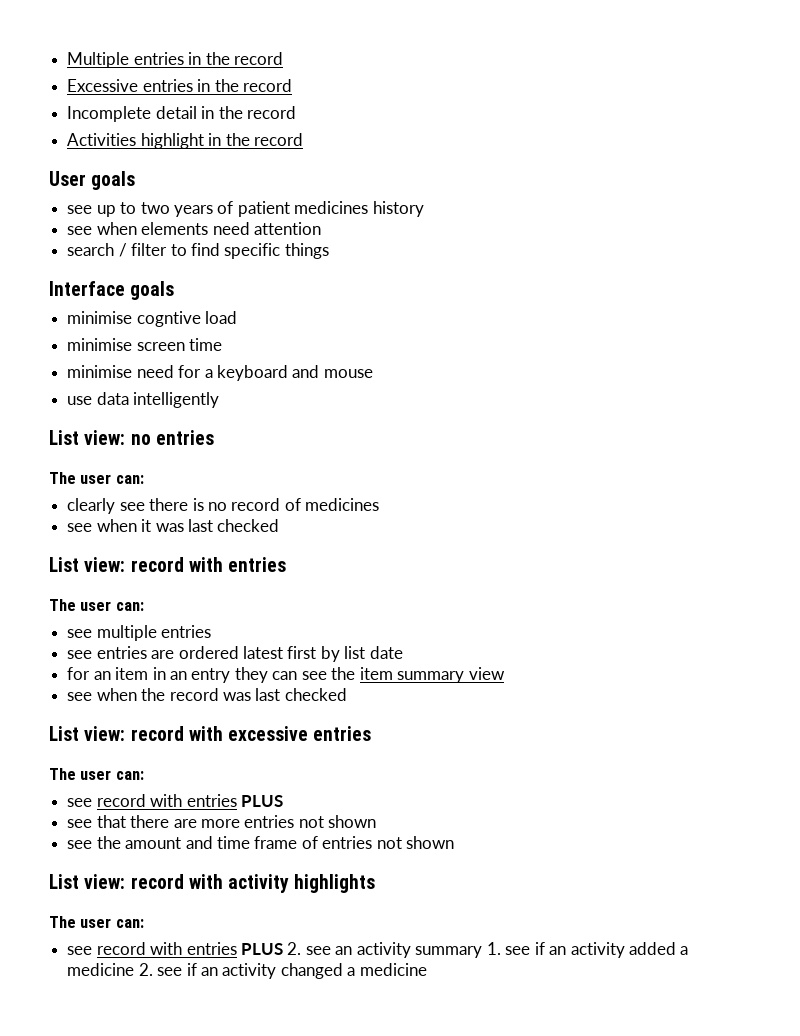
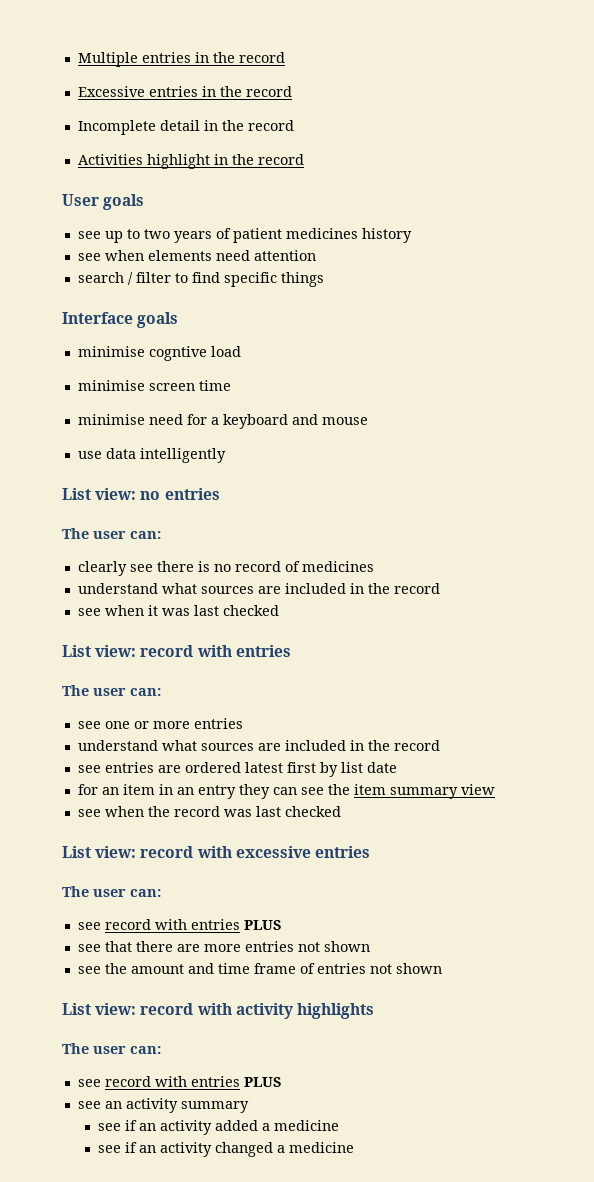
  clearly see there is no record of medicines
+ understand what sources are included in the record
- see multiple entries
+ see one or more entries
+ understand what sources are included in the record
  List view: record with activity highlights
  The user can:
- see record with entries PLUS 2. see an activity summary 1. see if an activity added a medicine 2. see if an activity changed a medicine
+ see record with entries PLUS
+ see an activity summary
+ see if an activity added a medicine
+ see if an activity changed a medicine

